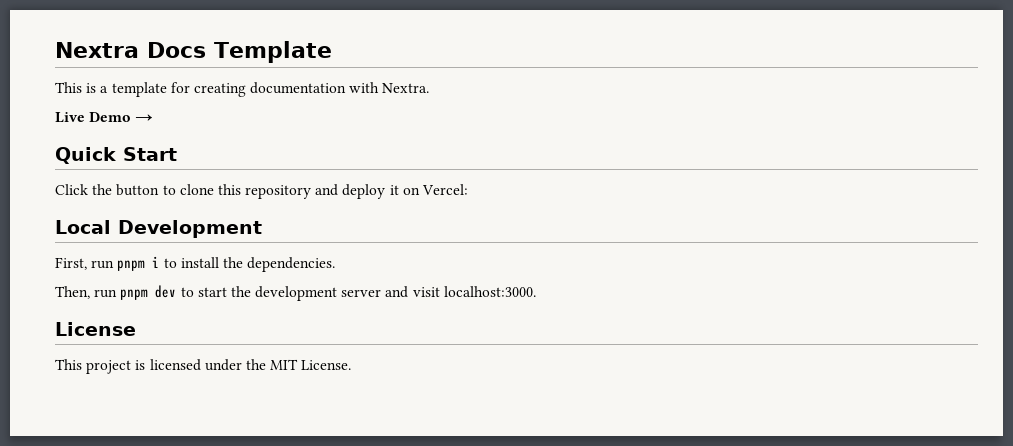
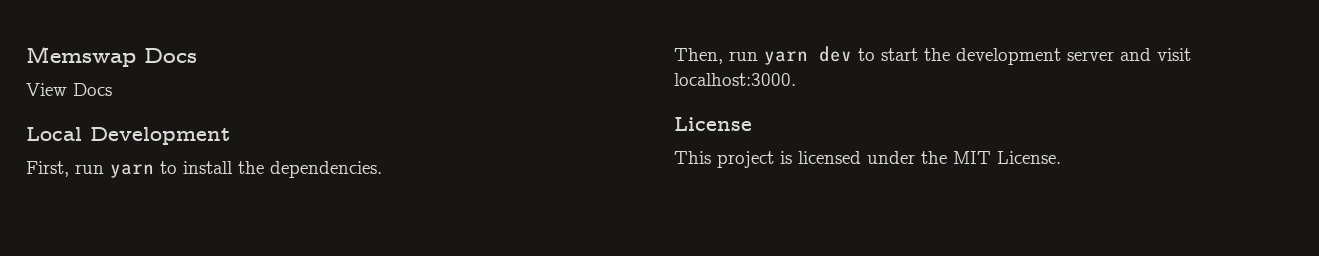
- Nextra Docs Template
- This is a template for creating documentation with Nextra.
- Live Demo →
- Quick Start
- Click the button to clone this repository and deploy it on Vercel:
+ Memswap Docs
+ View Docs
- First, run pnpm i to install the dependencies.
+ First, run yarn to install the dependencies.
- Then, run pnpm dev to start the development server and visit localhost:3000.
+ Then, run yarn dev to start the development server and visit localhost:3000.

